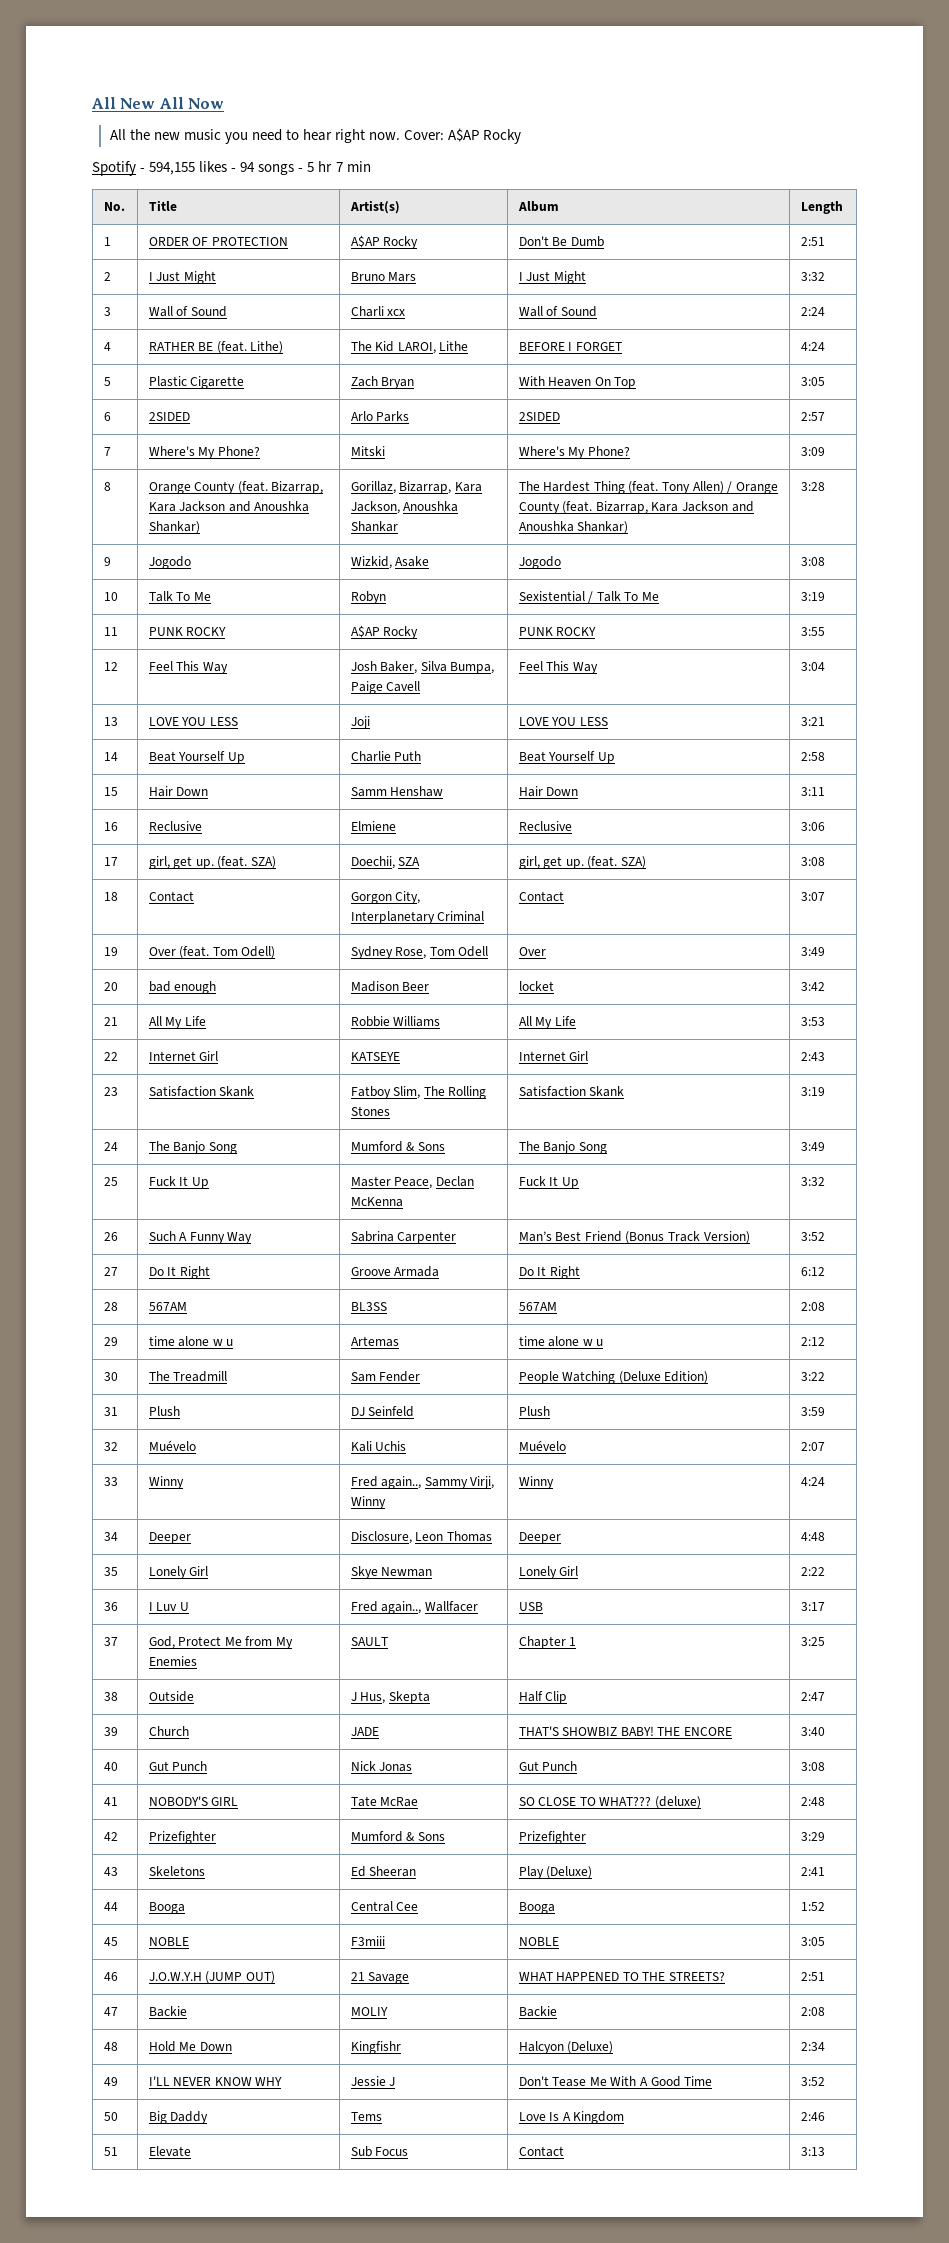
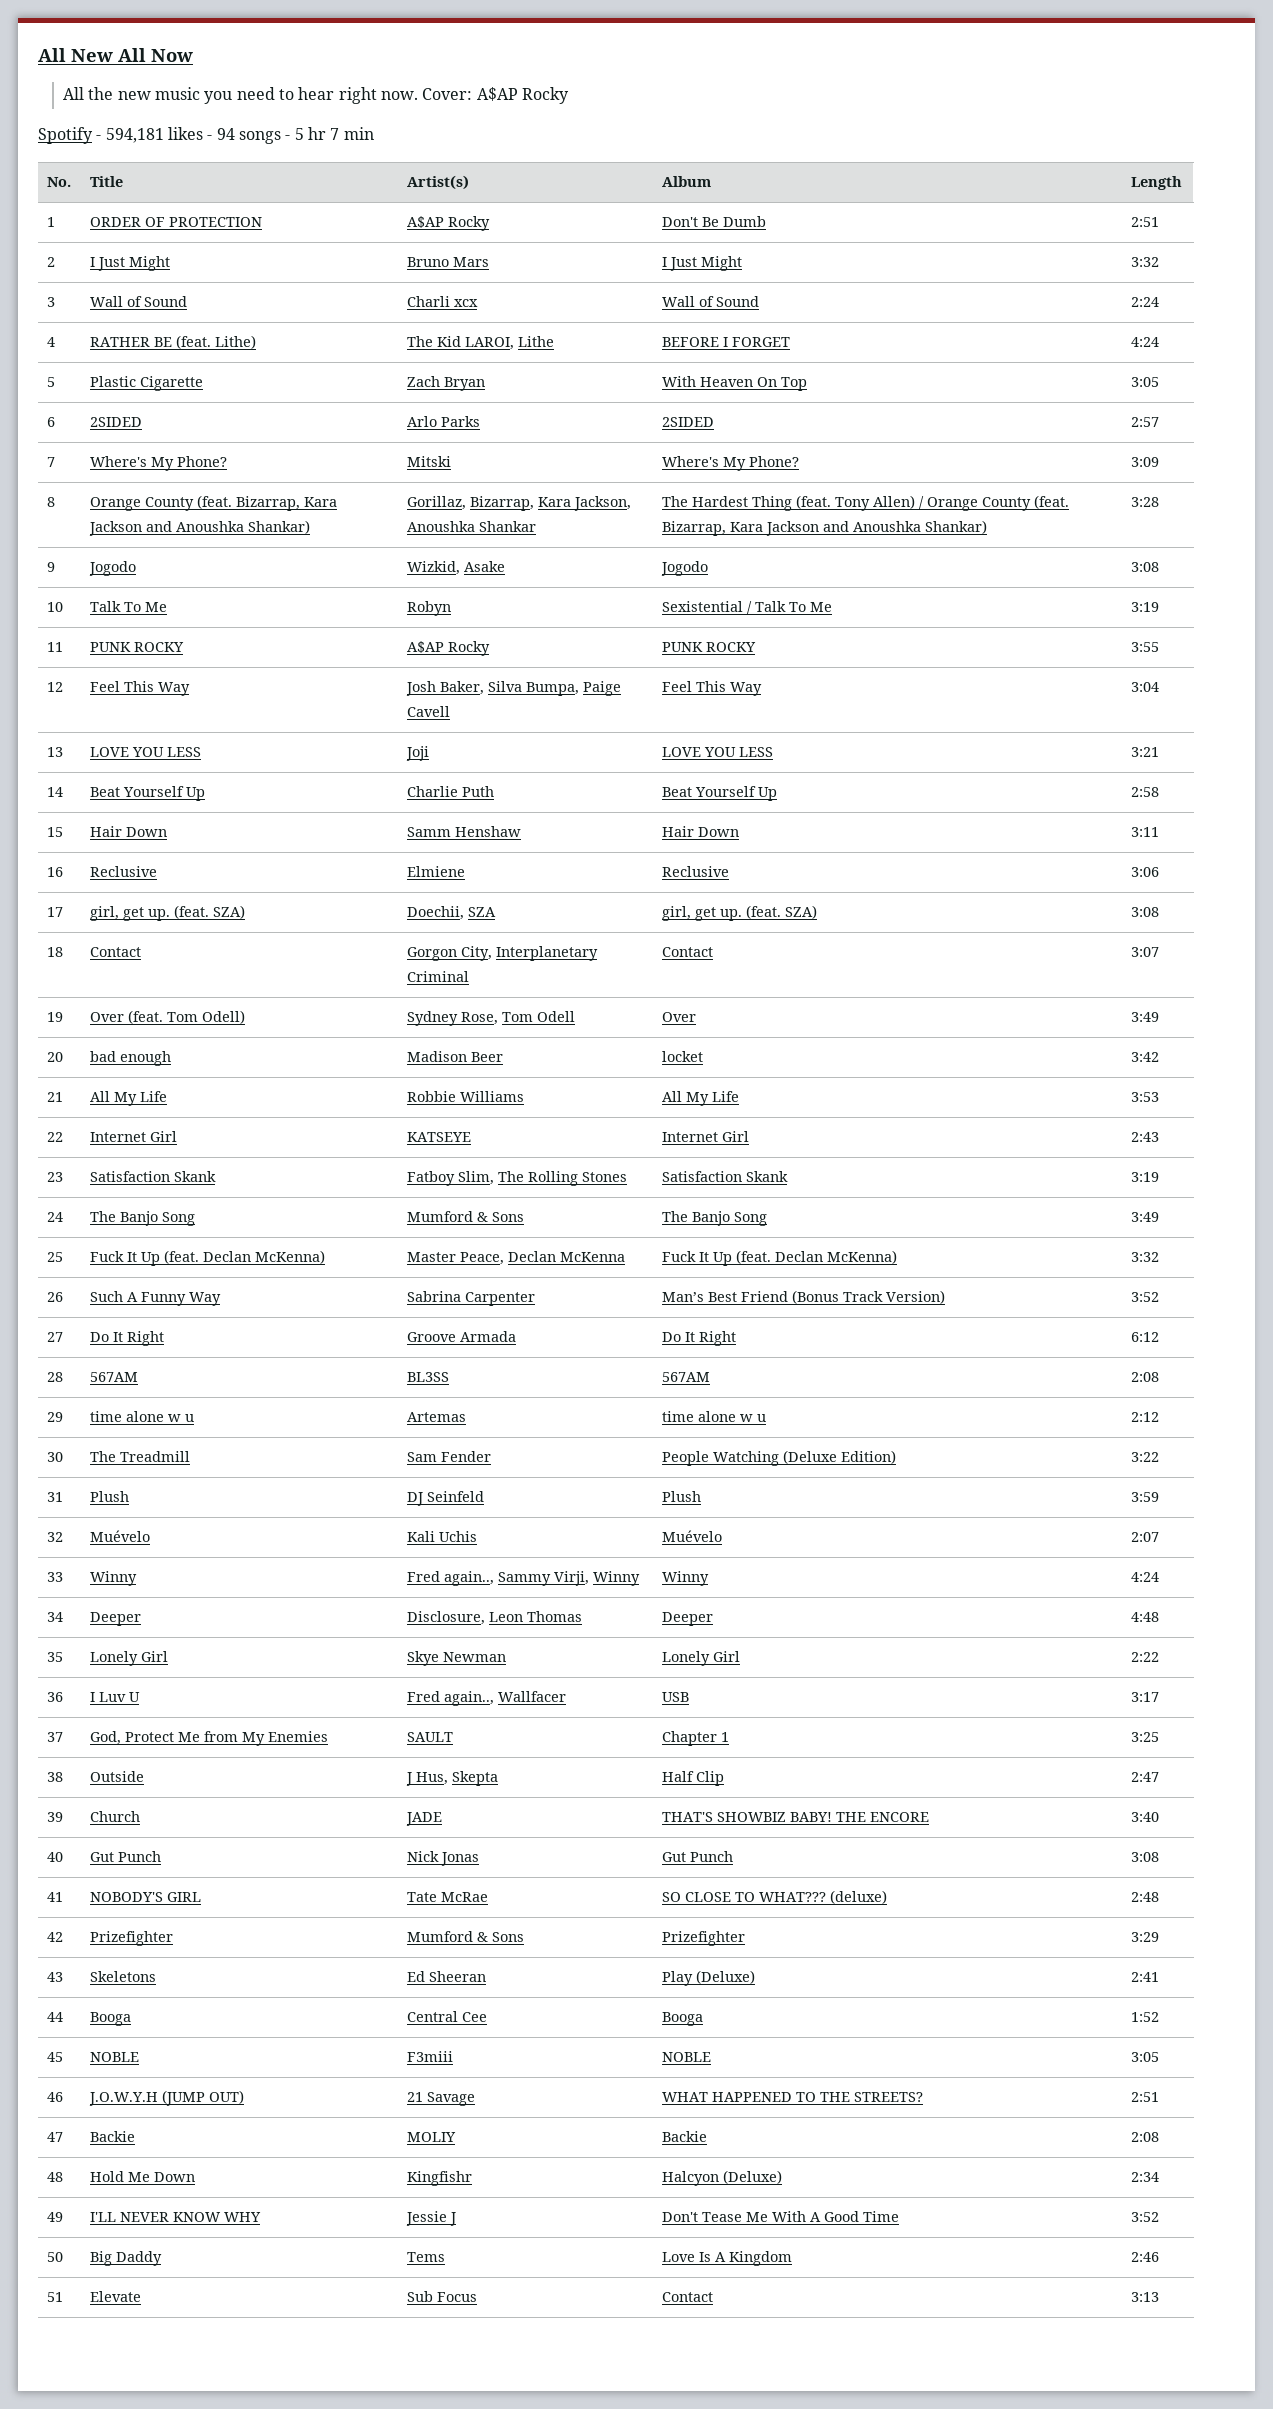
- Spotify - 594,155 likes - 94 songs - 5 hr 7 min
+ Spotify - 594,181 likes - 94 songs - 5 hr 7 min
- 25 | Fuck It Up | Master Peace, Declan McKenna | Fuck It Up | 3:32
+ 25 | Fuck It Up (feat. Declan McKenna) | Master Peace, Declan McKenna | Fuck It Up (feat. Declan McKenna) | 3:32

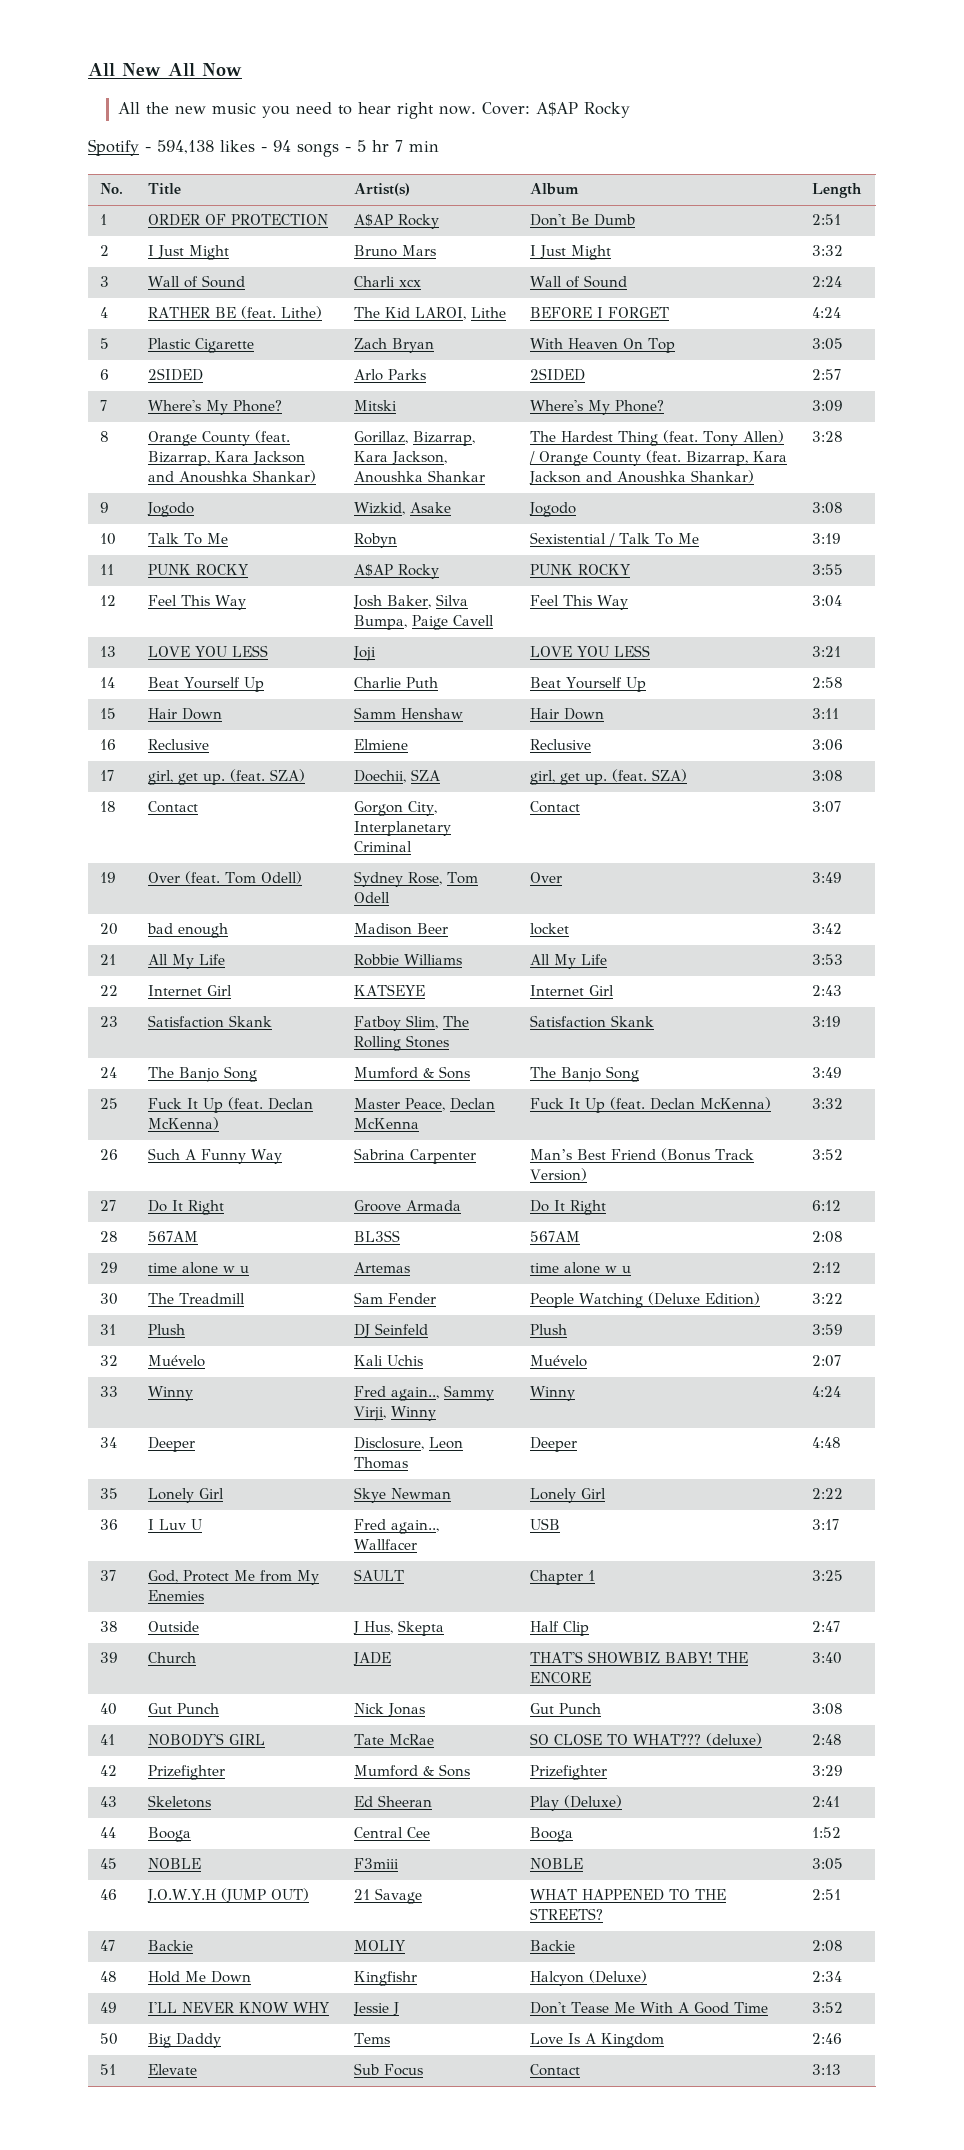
- Spotify - 594,181 likes - 94 songs - 5 hr 7 min
+ Spotify - 594,138 likes - 94 songs - 5 hr 7 min

